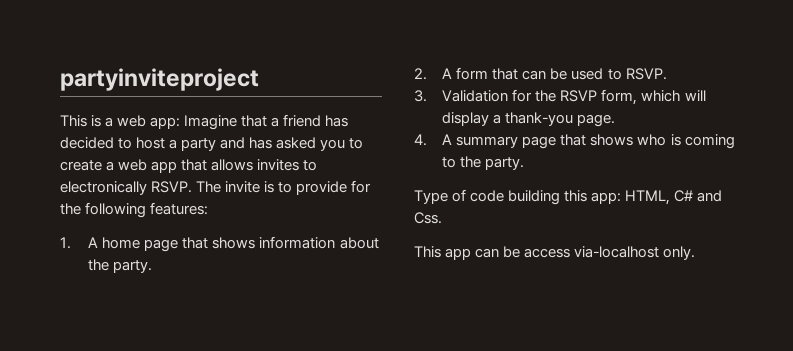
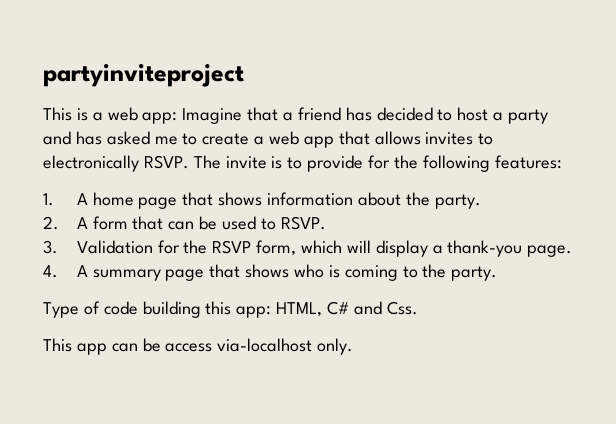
- This is a web app: Imagine that a friend has decided to host a party and has asked you to create a web app that allows invites to electronically RSVP.
+ This is a web app: Imagine that a friend has decided to host a party and has asked me to create a web app that allows invites to electronically RSVP.

